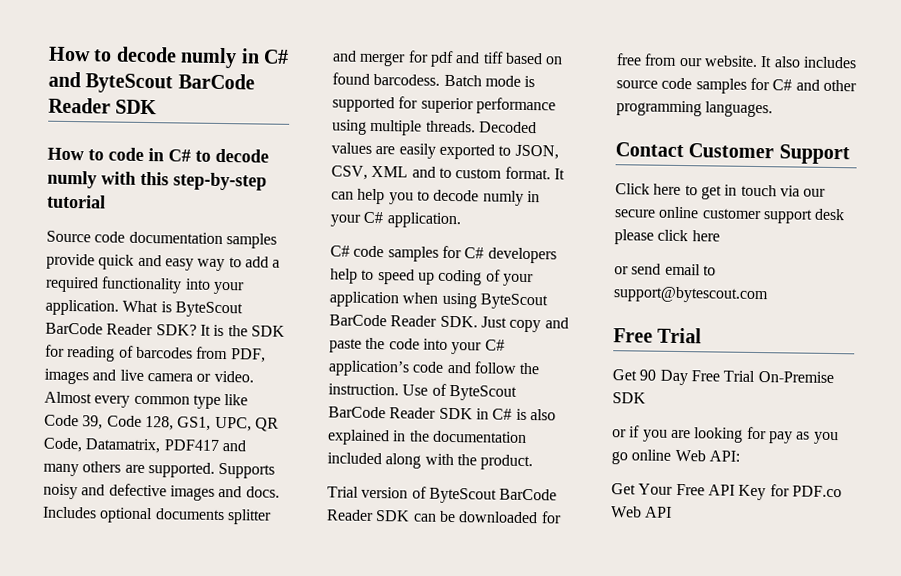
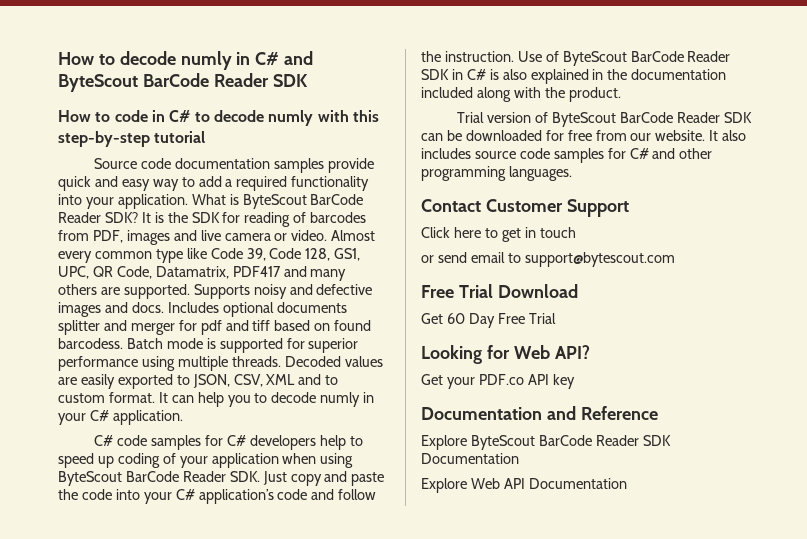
- Click here to get in touch via our secure online customer support desk please click here
+ Click here to get in touch
  or send email to support@bytescout.com
- Free Trial
- Get 90 Day Free Trial On-Premise SDK
- or if you are looking for pay as you go online Web API:
- Get Your Free API Key for PDF.co Web API
+ Free Trial Download
+ Get 60 Day Free Trial
+ Looking for Web API?
+ Get your PDF.co API key
+ Documentation and Reference
+ Explore ByteScout BarCode Reader SDK Documentation
+ Explore Web API Documentation

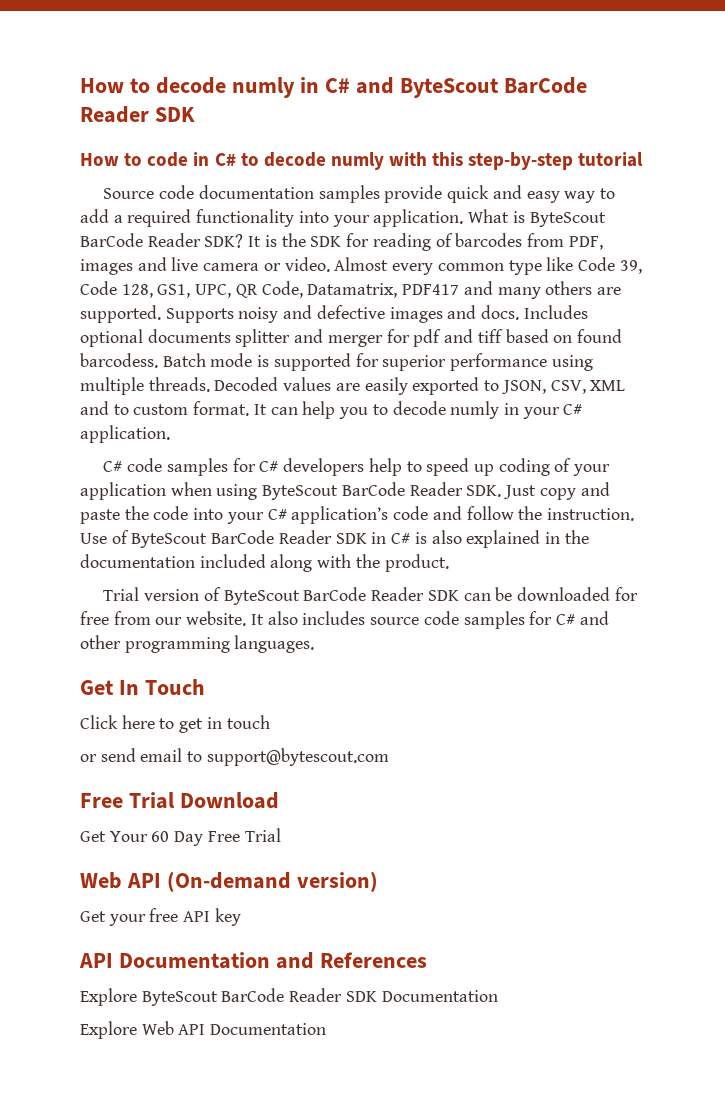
- Contact Customer Support
+ Get In Touch
- Get 60 Day Free Trial
+ Get Your 60 Day Free Trial
- Looking for Web API?
+ Web API (On-demand version)
- Get your PDF.co API key
+ Get your free API key
- Documentation and Reference
+ API Documentation and References

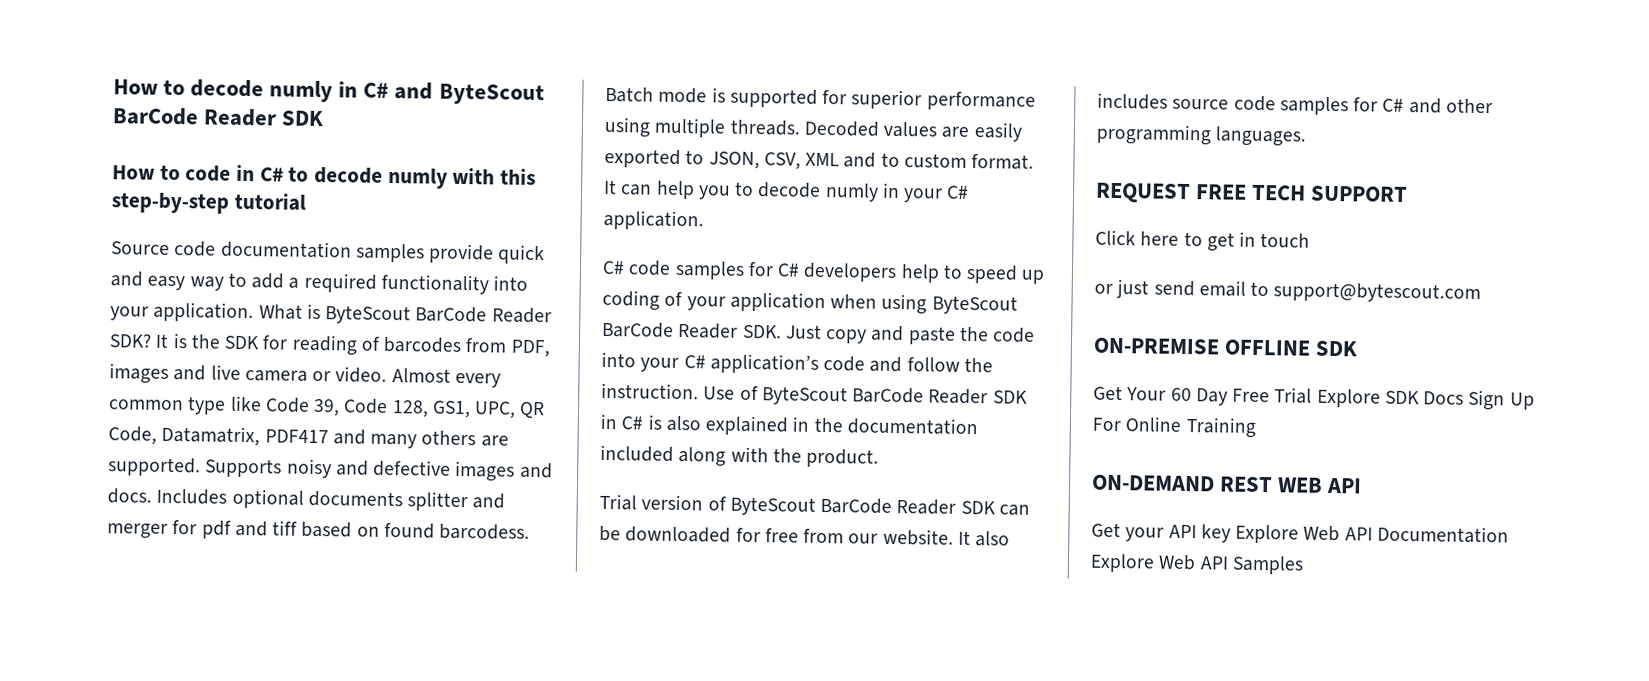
- Get In Touch
+ REQUEST FREE TECH SUPPORT
- or send email to support@bytescout.com
+ or just send email to support@bytescout.com
- Free Trial Download
+ ON-PREMISE OFFLINE SDK
- Get Your 60 Day Free Trial
- Web API (On-demand version)
+ Get Your 60 Day Free Trial Explore SDK Docs Sign Up For Online Training
+ ON-DEMAND REST WEB API
- Get your free API key
- API Documentation and References
- Explore ByteScout BarCode Reader SDK Documentation
- Explore Web API Documentation
+ Get your API key Explore Web API Documentation Explore Web API Samples

